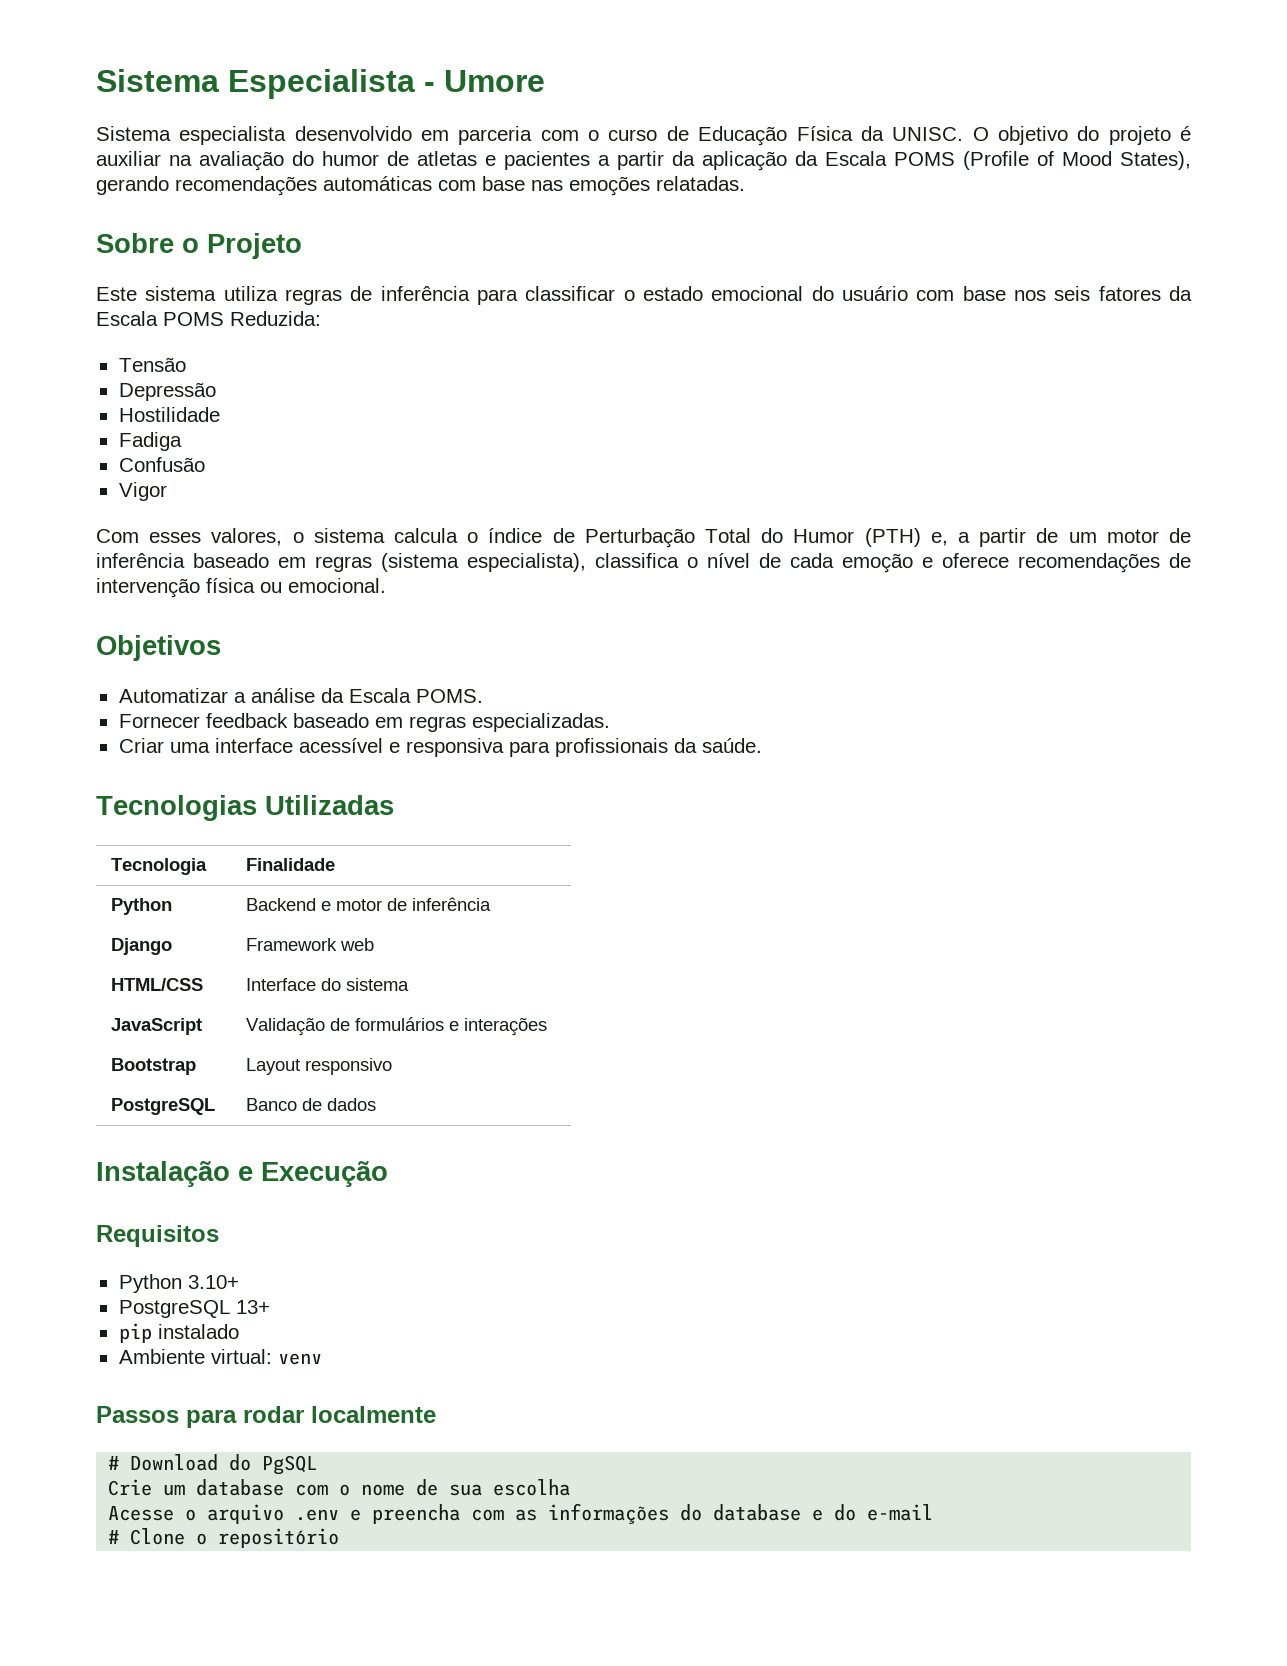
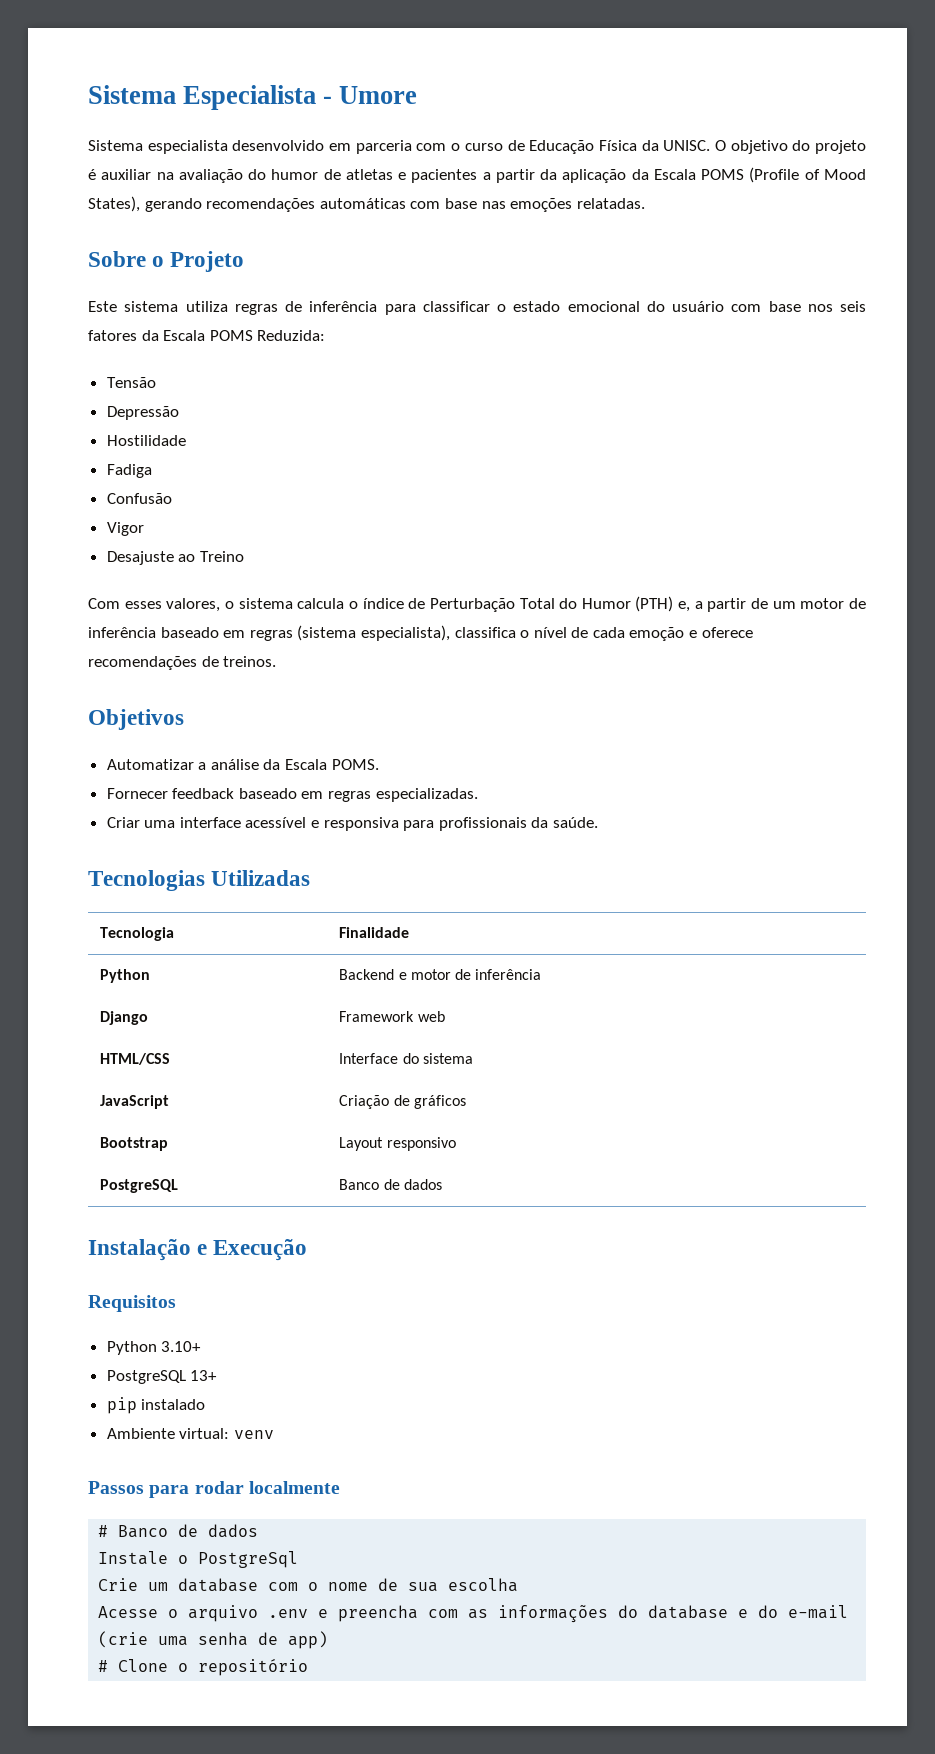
+ Desajuste ao Treino
- Com esses valores, o sistema calcula o índice de Perturbação Total do Humor (PTH) e, a partir de um motor de inferência baseado em regras (sistema especialista), classifica o nível de cada emoção e oferece recomendações de intervenção física ou emocional.
+ Com esses valores, o sistema calcula o índice de Perturbação Total do Humor (PTH) e, a partir de um motor de inferência baseado em regras (sistema especialista), classifica o nível de cada emoção e oferece recomendações de treinos.
- JavaScript | Validação de formulários e interações
+ JavaScript | Criação de gráficos
- # Download do PgSQL
+ # Banco de dados
+ Instale o PostgreSql
- Acesse o arquivo .env e preencha com as informações do database e do e-mail
+ Acesse o arquivo .env e preencha com as informações do database e do e-mail (crie uma senha de app)

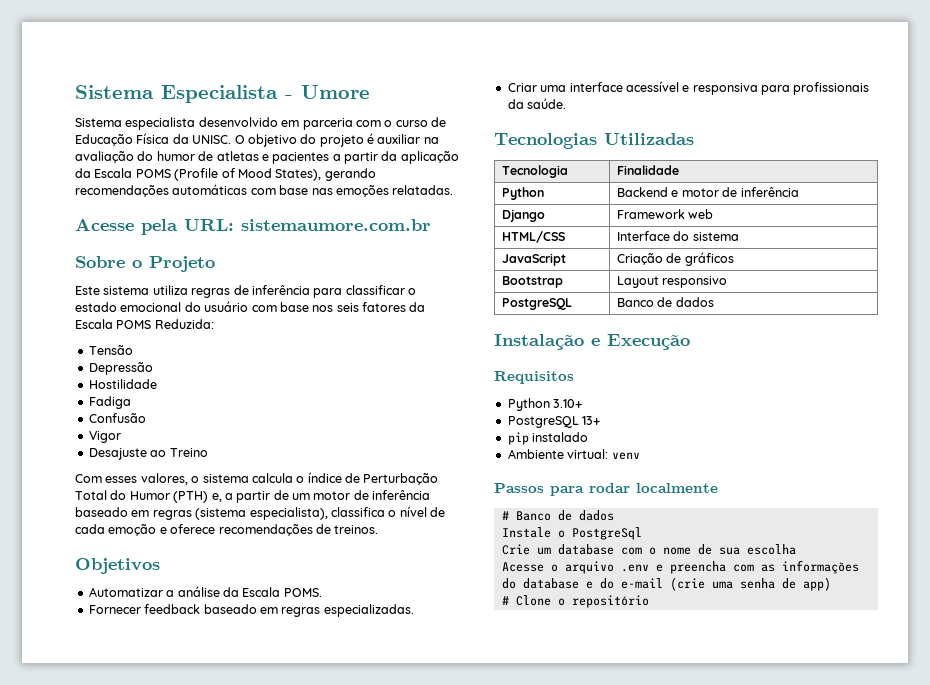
+ Acesse pela URL: sistemaumore.com.br

